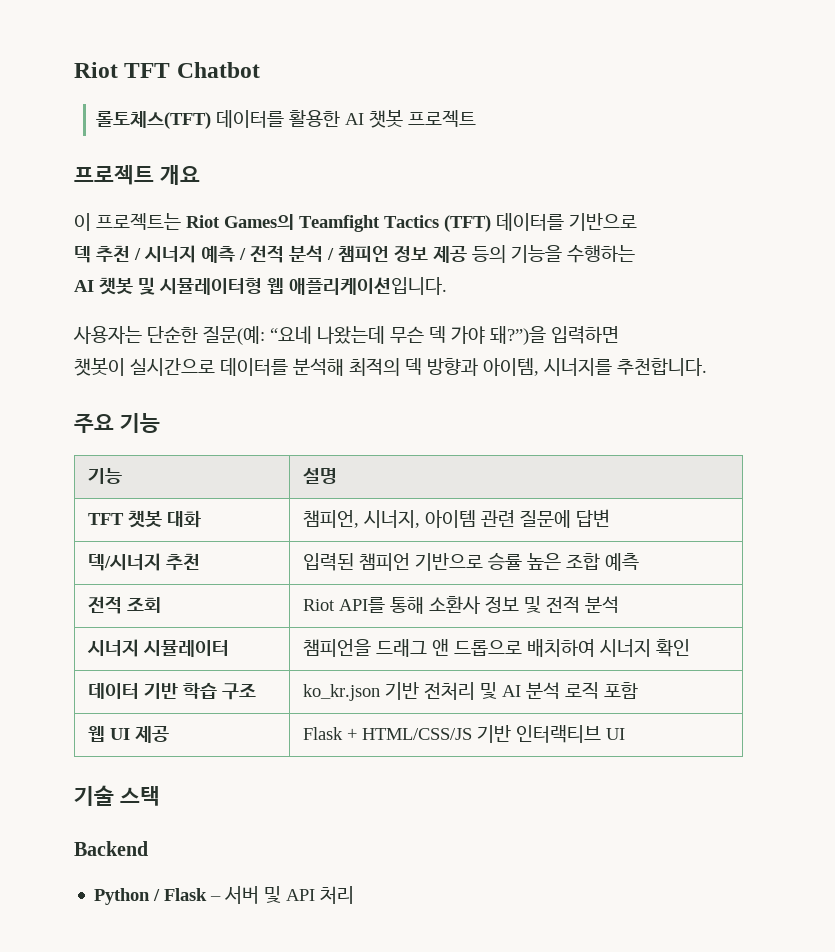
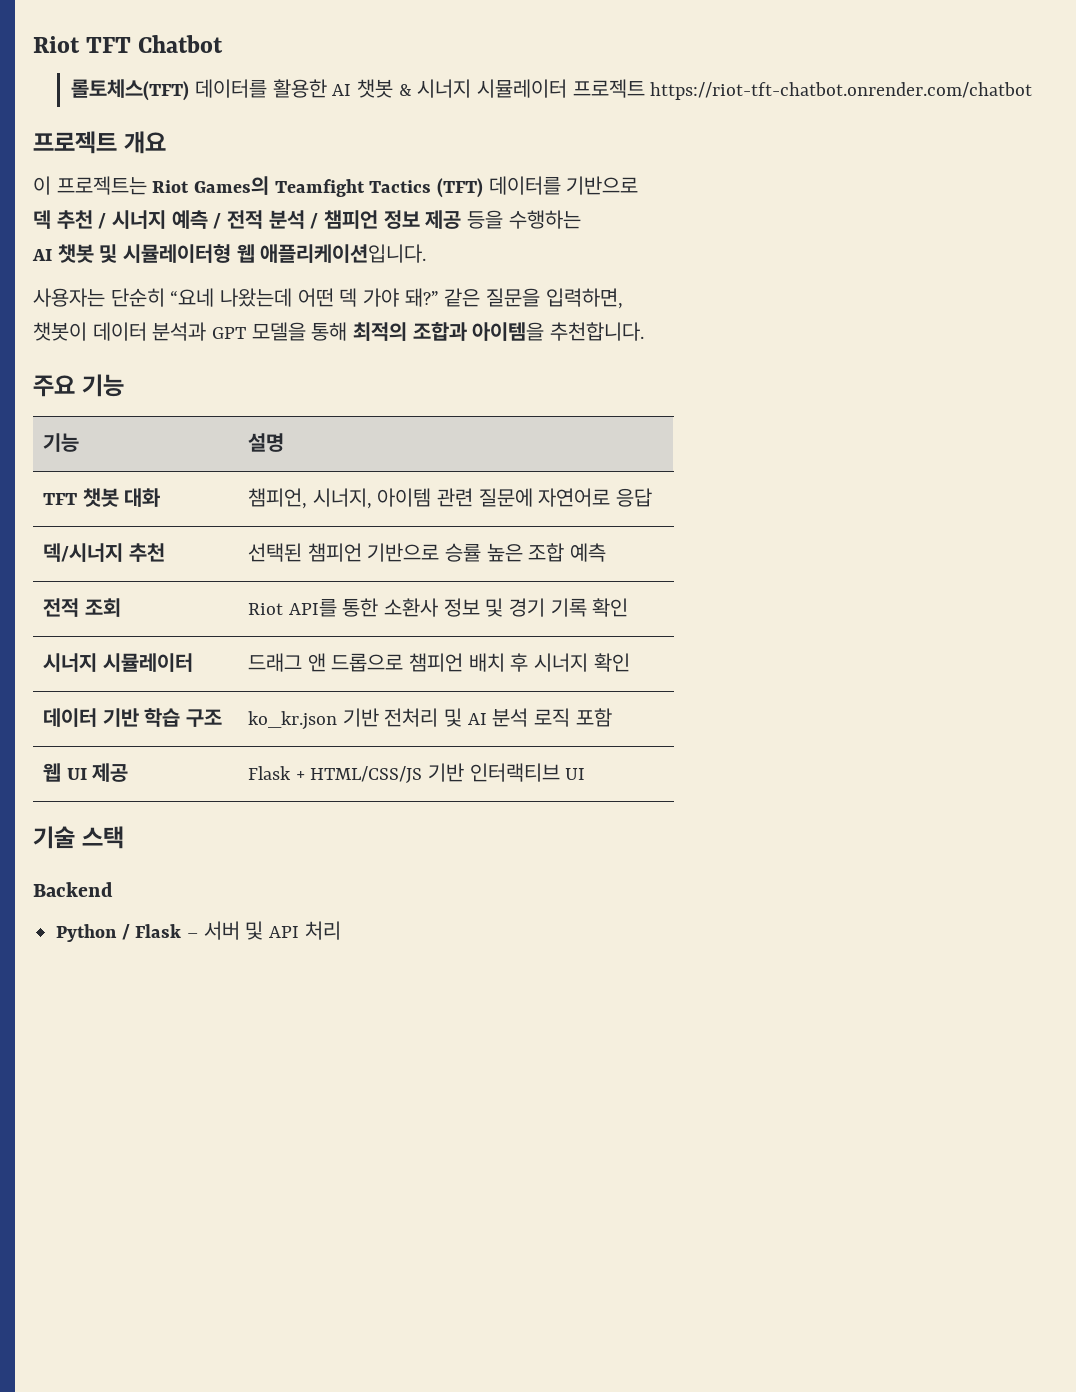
- 롤토체스(TFT) 데이터를 활용한 AI 챗봇 프로젝트
+ 롤토체스(TFT) 데이터를 활용한 AI 챗봇 & 시너지 시뮬레이터 프로젝트 https://riot-tft-chatbot.onrender.com/chatbot
- 덱 추천 / 시너지 예측 / 전적 분석 / 챔피언 정보 제공 등의 기능을 수행하는
+ 덱 추천 / 시너지 예측 / 전적 분석 / 챔피언 정보 제공 등을 수행하는
- 사용자는 단순한 질문(예: “요네 나왔는데 무슨 덱 가야 돼?”)을 입력하면
- 챗봇이 실시간으로 데이터를 분석해 최적의 덱 방향과 아이템, 시너지를 추천합니다.
+ 사용자는 단순히 “요네 나왔는데 어떤 덱 가야 돼?” 같은 질문을 입력하면,
+ 챗봇이 데이터 분석과 GPT 모델을 통해 최적의 조합과 아이템을 추천합니다.
- TFT 챗봇 대화 | 챔피언, 시너지, 아이템 관련 질문에 답변
+ TFT 챗봇 대화 | 챔피언, 시너지, 아이템 관련 질문에 자연어로 응답
- 덱/시너지 추천 | 입력된 챔피언 기반으로 승률 높은 조합 예측
+ 덱/시너지 추천 | 선택된 챔피언 기반으로 승률 높은 조합 예측
- 전적 조회 | Riot API를 통해 소환사 정보 및 전적 분석
+ 전적 조회 | Riot API를 통한 소환사 정보 및 경기 기록 확인
- 시너지 시뮬레이터 | 챔피언을 드래그 앤 드롭으로 배치하여 시너지 확인
+ 시너지 시뮬레이터 | 드래그 앤 드롭으로 챔피언 배치 후 시너지 확인

